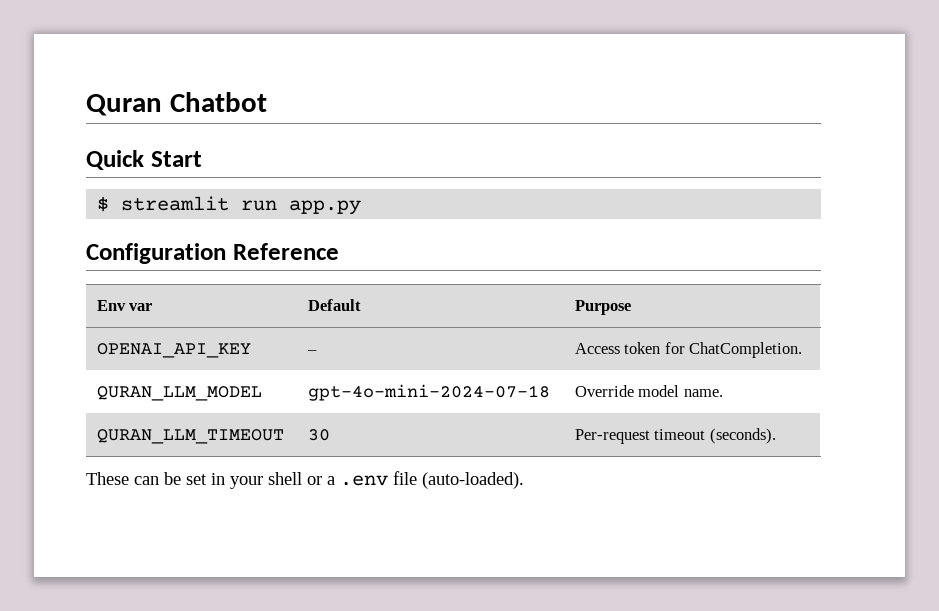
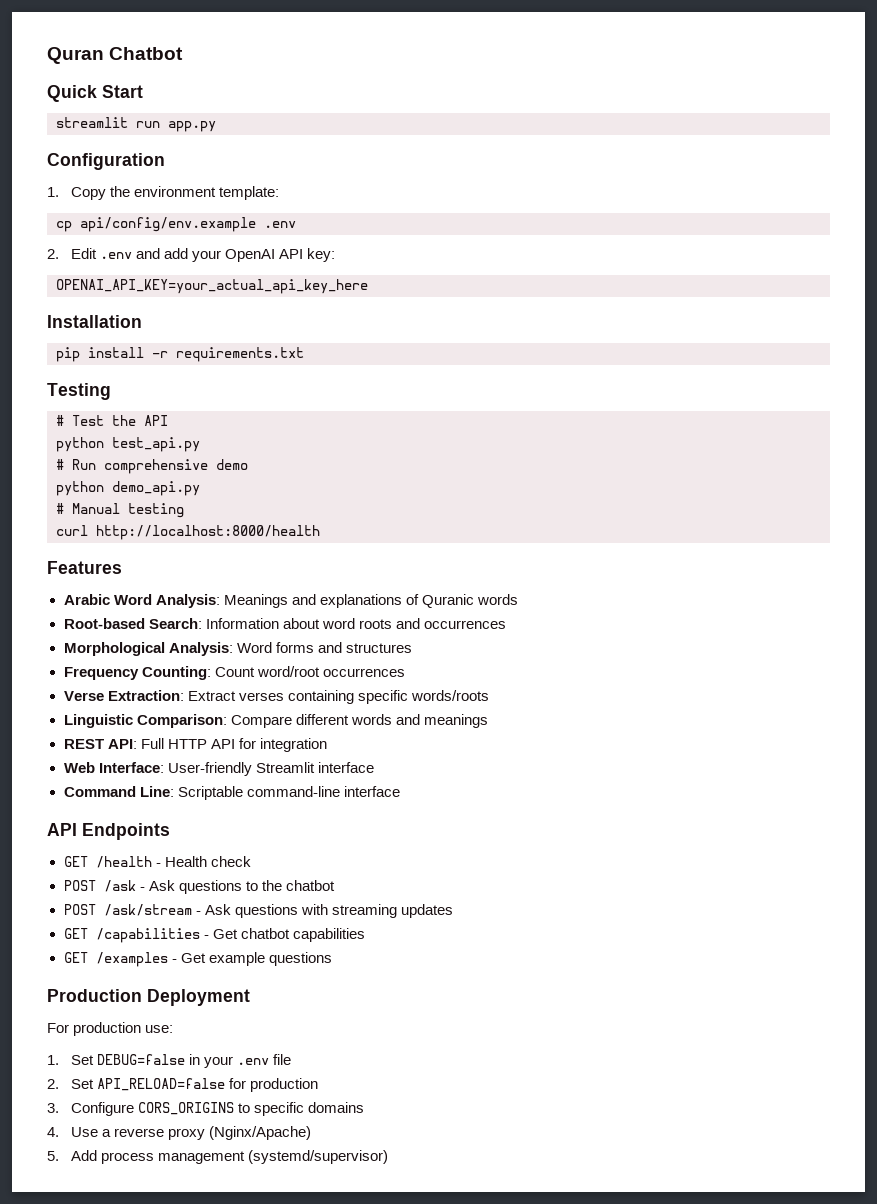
- $ streamlit run app.py
+ streamlit run app.py
- Configuration Reference
- Env var | Default | Purpose
- OPENAI_API_KEY | – | Access token for ChatCompletion.
- QURAN_LLM_MODEL | gpt-4o-mini-2024-07-18 | Override model name.
- QURAN_LLM_TIMEOUT | 30 | Per-request timeout (seconds).
- These can be set in your shell or a .env file (auto-loaded).
+ Configuration
+ 1. Copy the environment template:
+ cp api/config/env.example .env
+ 2. Edit .env and add your OpenAI API key:
+ OPENAI_API_KEY=your_actual_api_key_here
+ Installation
+ pip install -r requirements.txt
+ Testing
+ # Test the API
+ python test_api.py
+ # Run comprehensive demo
+ python demo_api.py
+ # Manual testing
+ curl http://localhost:8000/health
+ Features
+ Arabic Word Analysis: Meanings and explanations of Quranic words
+ Root-based Search: Information about word roots and occurrences
+ Morphological Analysis: Word forms and structures
+ Frequency Counting: Count word/root occurrences
+ Verse Extraction: Extract verses containing specific words/roots
+ Linguistic Comparison: Compare different words and meanings
+ REST API: Full HTTP API for integration
+ Web Interface: User-friendly Streamlit interface
+ Command Line: Scriptable command-line interface
+ API Endpoints
+ GET /health - Health check
+ POST /ask - Ask questions to the chatbot
+ POST /ask/stream - Ask questions with streaming updates
+ GET /capabilities - Get chatbot capabilities
+ GET /examples - Get example questions
+ Production Deployment
+ For production use:
+ 1. Set DEBUG=false in your .env file
+ 2. Set API_RELOAD=false for production
+ 3. Configure CORS_ORIGINS to specific domains
+ 4. Use a reverse proxy (Nginx/Apache)
+ 5. Add process management (systemd/supervisor)

